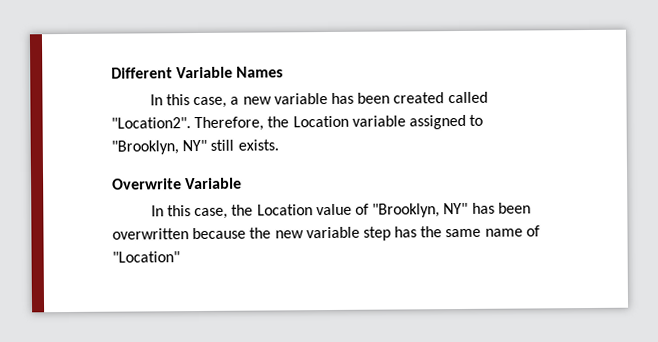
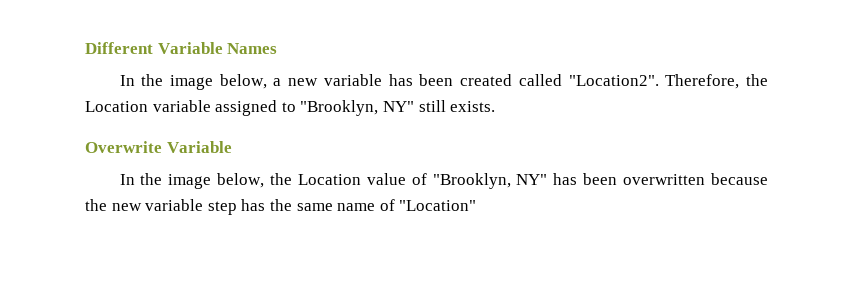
- In this case, a new variable has been created called "Location2".
+ In the image below, a new variable has been created called "Location2".
- In this case, the Location value of "Brooklyn, NY" has been overwritten because the new variable step has the same name of "Location"
+ In the image below, the Location value of "Brooklyn, NY" has been overwritten because the new variable step has the same name of "Location"

